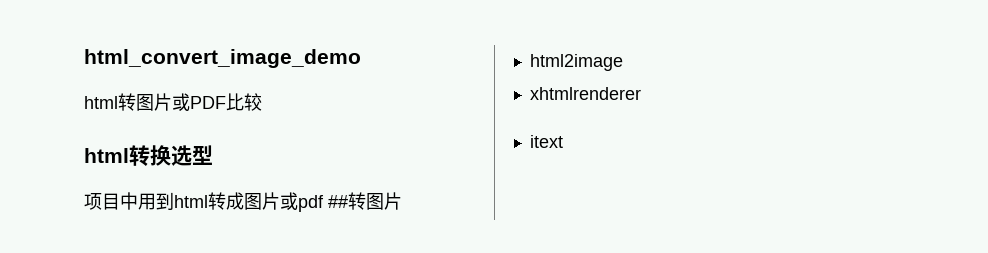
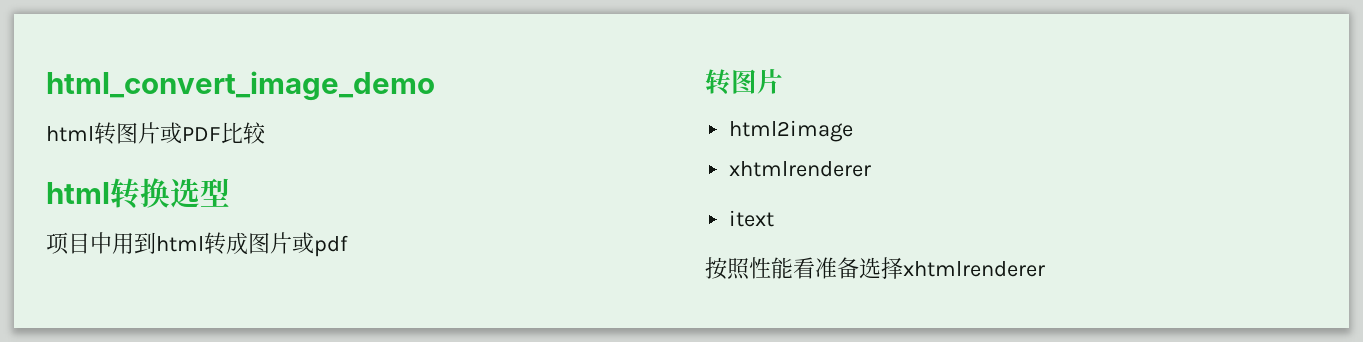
- 项目中用到html转成图片或pdf ##转图片
+ 项目中用到html转成图片或pdf
+ 转图片
+ 按照性能看准备选择xhtmlrenderer

